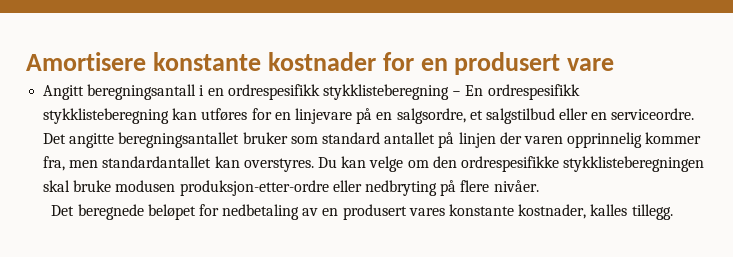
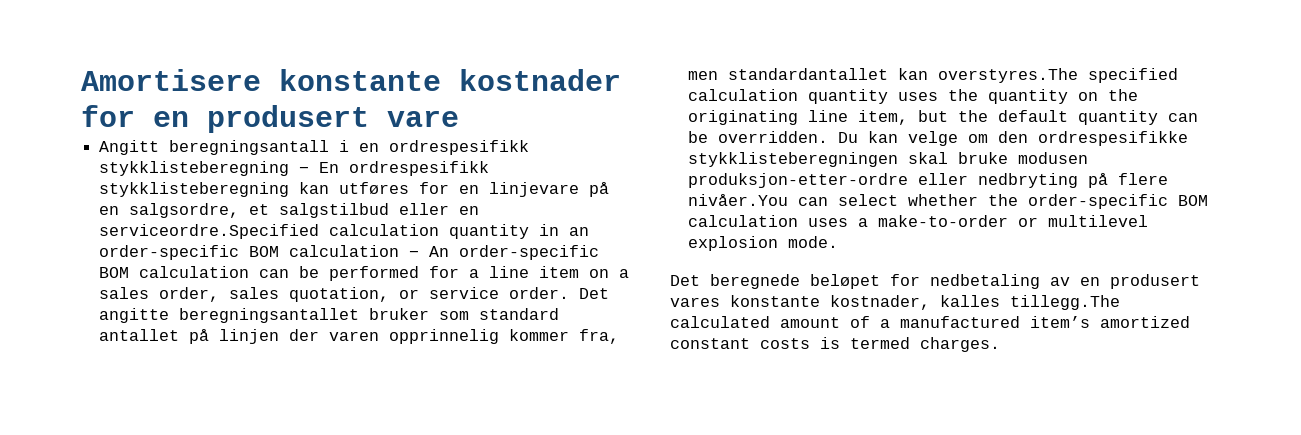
- Angitt beregningsantall i en ordrespesifikk stykklisteberegning − En ordrespesifikk stykklisteberegning kan utføres for en linjevare på en salgsordre, et salgstilbud eller en serviceordre.
+ Angitt beregningsantall i en ordrespesifikk stykklisteberegning − En ordrespesifikk stykklisteberegning kan utføres for en linjevare på en salgsordre, et salgstilbud eller en serviceordre.Specified calculation quantity in an order-specific BOM calculation − An order-specific BOM calculation can be performed for a line item on a sales order, sales quotation, or service order.
- Det angitte beregningsantallet bruker som standard antallet på linjen der varen opprinnelig kommer fra, men standardantallet kan overstyres.
+ Det angitte beregningsantallet bruker som standard antallet på linjen der varen opprinnelig kommer fra, men standardantallet kan overstyres.The specified calculation quantity uses the quantity on the originating line item, but the default quantity can be overridden.
- Du kan velge om den ordrespesifikke stykklisteberegningen skal bruke modusen produksjon-etter-ordre eller nedbryting på flere nivåer.
+ Du kan velge om den ordrespesifikke stykklisteberegningen skal bruke modusen produksjon-etter-ordre eller nedbryting på flere nivåer.You can select whether the order-specific BOM calculation uses a make-to-order or multilevel explosion mode.
- Det beregnede beløpet for nedbetaling av en produsert vares konstante kostnader, kalles tillegg.
+ Det beregnede beløpet for nedbetaling av en produsert vares konstante kostnader, kalles tillegg.The calculated amount of a manufactured item’s amortized constant costs is termed charges.

